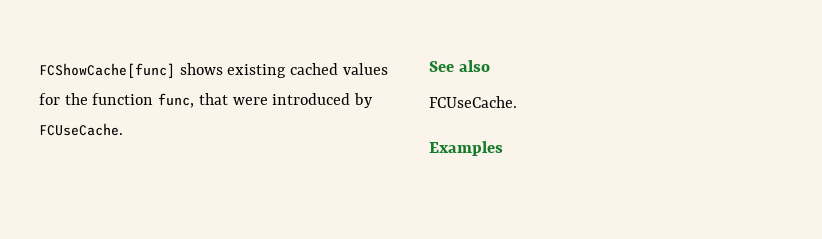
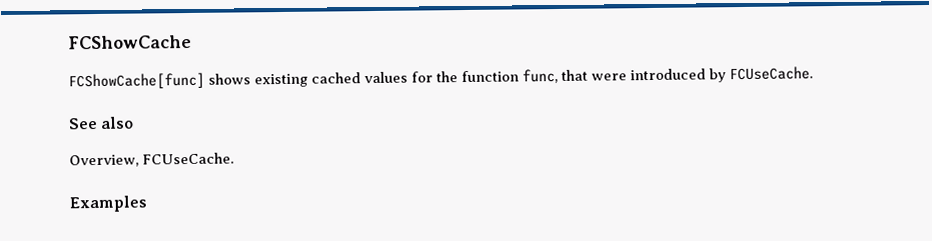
+ FCShowCache
  See also
- FCUseCache.
+ Overview, FCUseCache.

